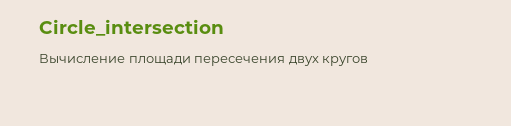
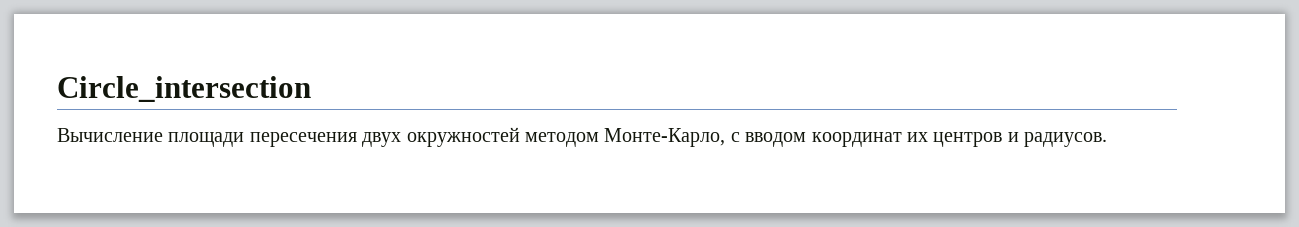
- Вычисление площади пересечения двух кругов
+ Вычисление площади пересечения двух окружностей методом Монте-Карло, с вводом координат их центров и радиусов.

